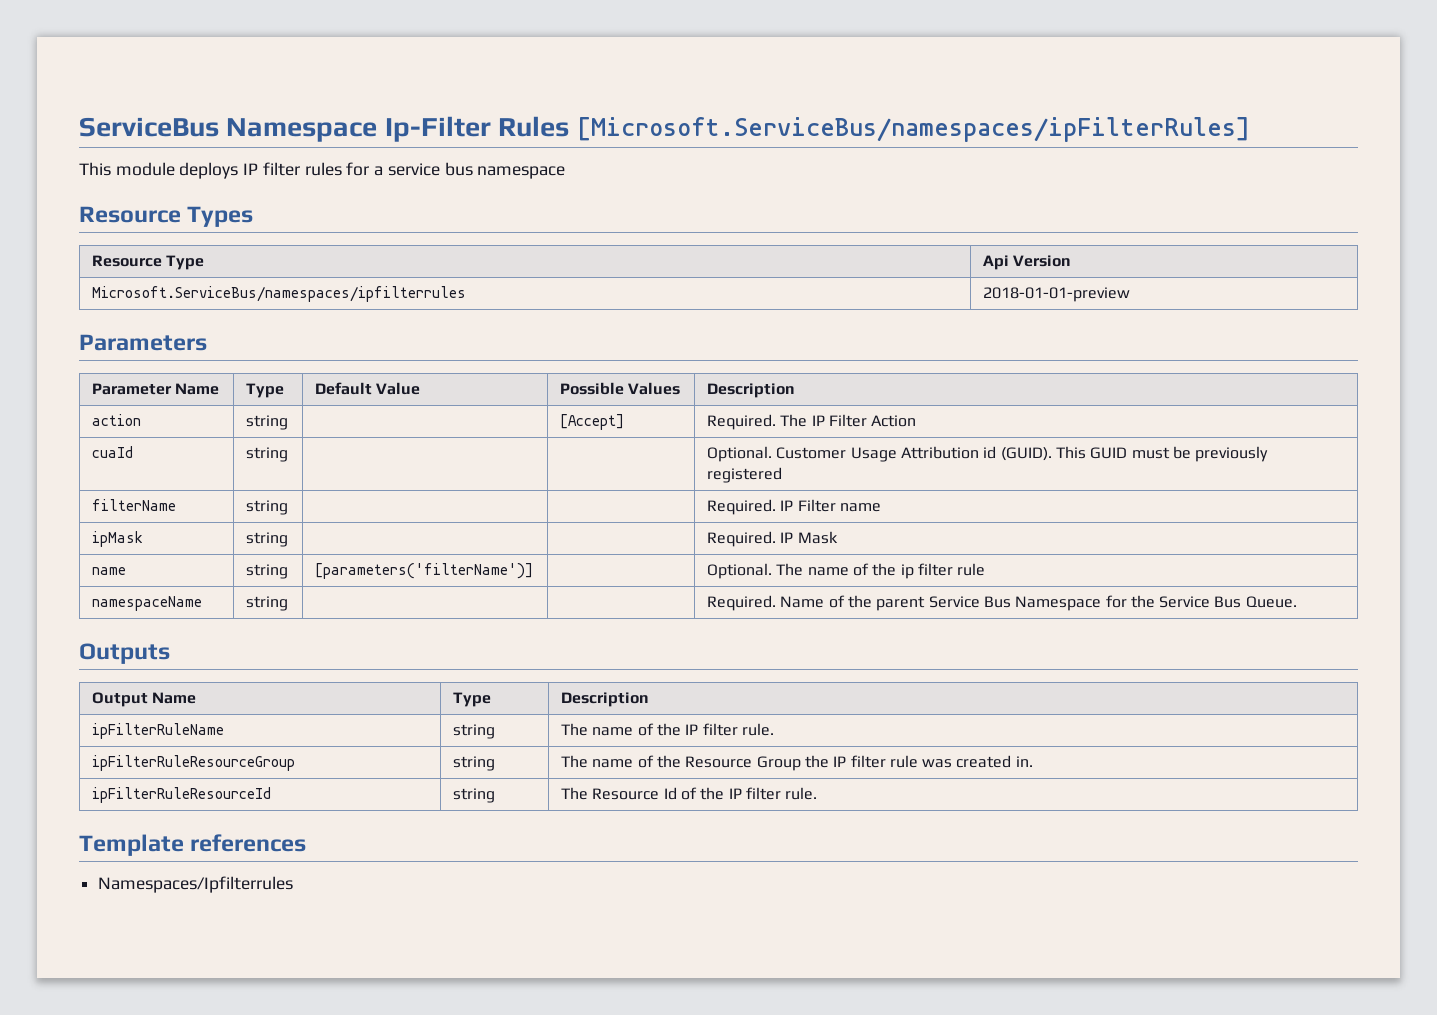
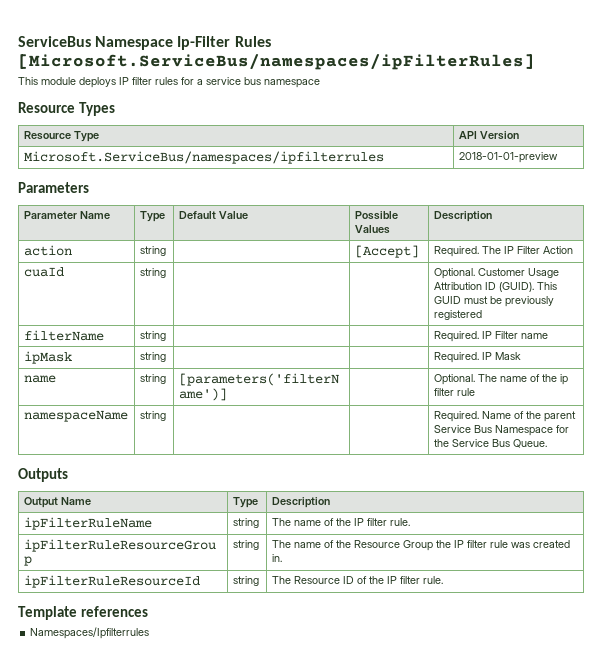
- Resource Type | Api Version
+ Resource Type | API Version
- cuaId | string | | | Optional. Customer Usage Attribution id (GUID). This GUID must be previously registered
+ cuaId | string | | | Optional. Customer Usage Attribution ID (GUID). This GUID must be previously registered
- ipFilterRuleResourceId | string | The Resource Id of the IP filter rule.
+ ipFilterRuleResourceId | string | The Resource ID of the IP filter rule.

